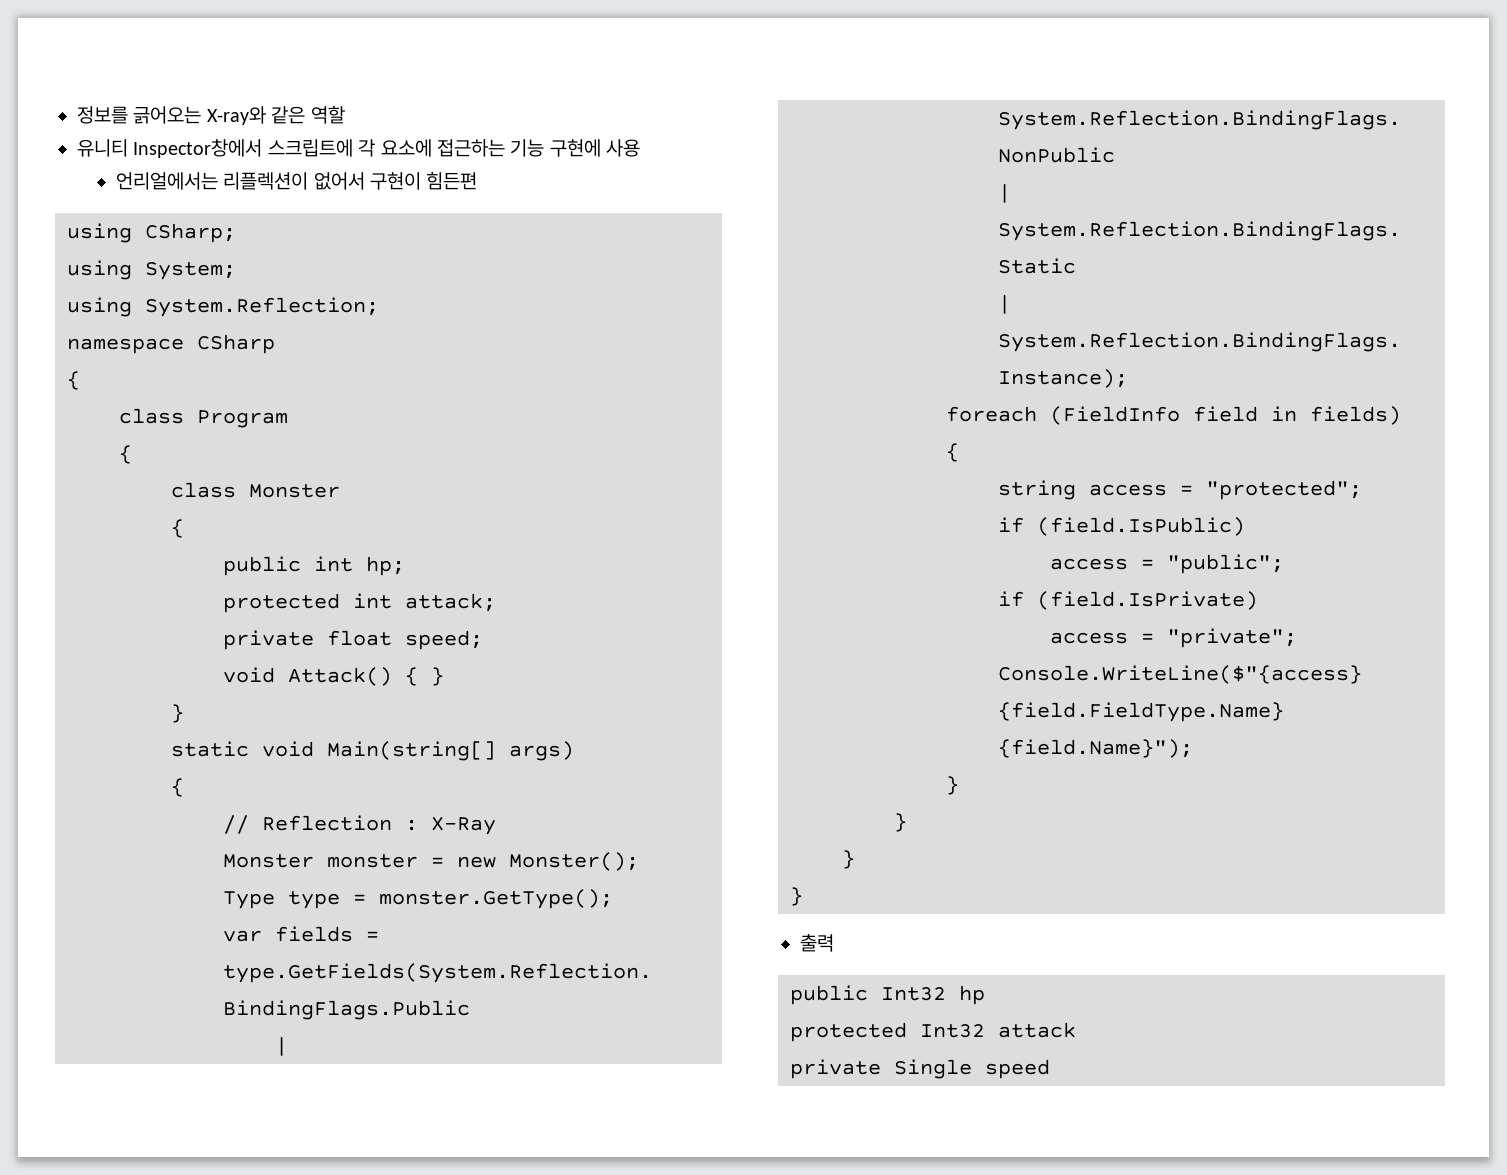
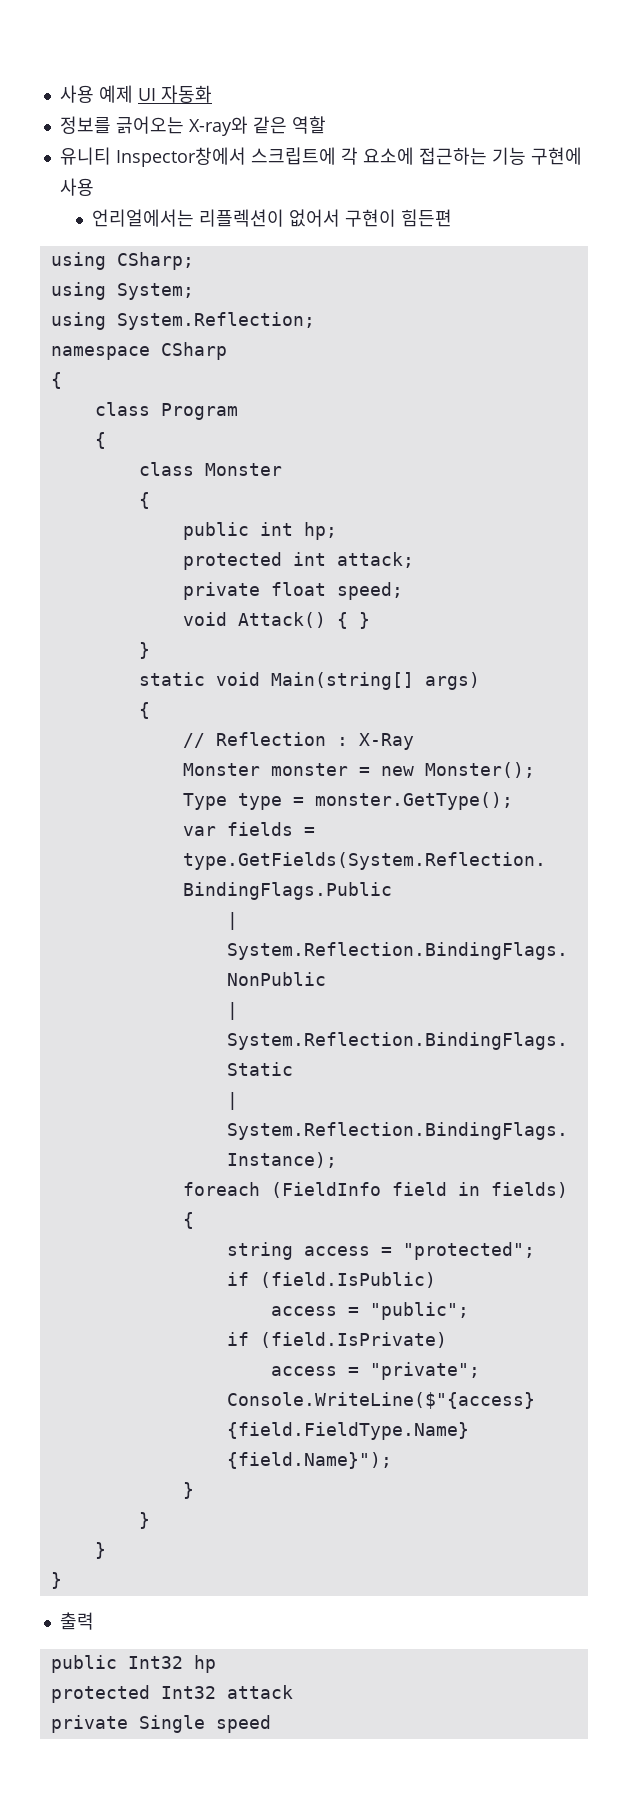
+ 사용 예제 UI 자동화

